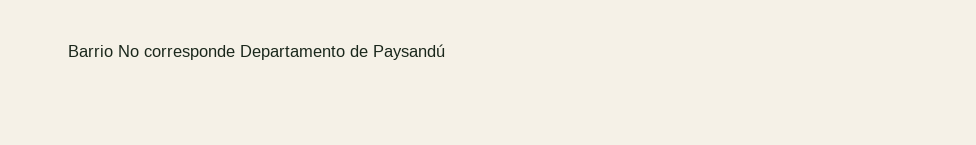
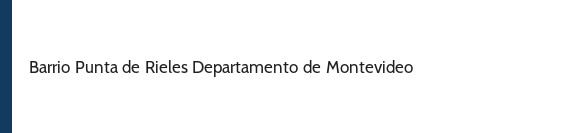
- Barrio No corresponde Departamento de Paysandú
+ Barrio Punta de Rieles Departamento de Montevideo

